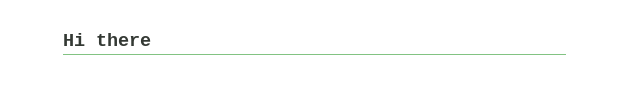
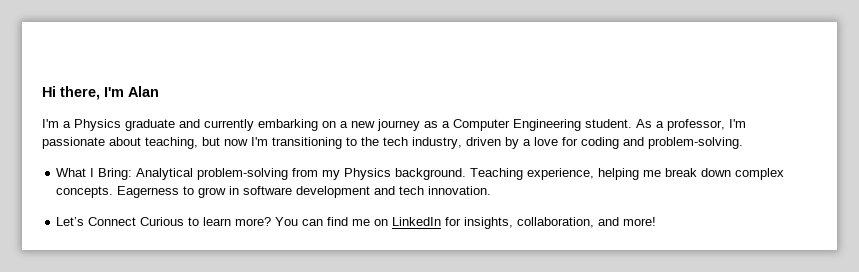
- Hi there
+ Hi there, I'm Alan
+ I'm a Physics graduate and currently embarking on a new journey as a Computer Engineering student. As a professor, I'm passionate about teaching, but now I'm transitioning to the tech industry, driven by a love for coding and problem-solving.
+ What I Bring: Analytical problem-solving from my Physics background. Teaching experience, helping me break down complex concepts. Eagerness to grow in software development and tech innovation.
+ Let’s Connect Curious to learn more? You can find me on LinkedIn for insights, collaboration, and more!

